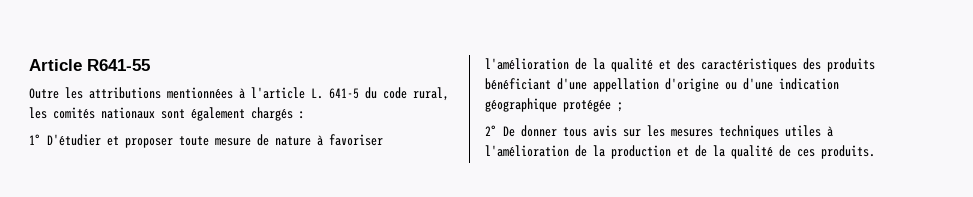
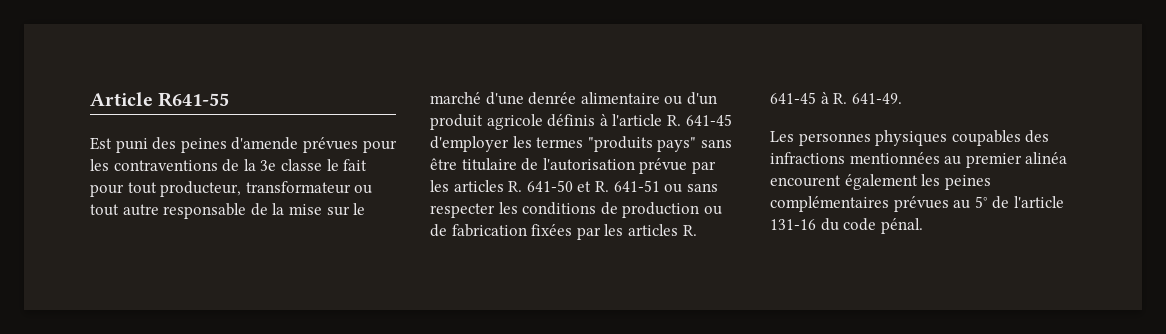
- Outre les attributions mentionnées à l'article L. 641-5 du code rural, les comités nationaux sont également chargés :
- 1° D'étudier et proposer toute mesure de nature à favoriser l'amélioration de la qualité et des caractéristiques des produits bénéficiant d'une appellation d'origine ou d'une indication géographique protégée ;
- 2° De donner tous avis sur les mesures techniques utiles à l'amélioration de la production et de la qualité de ces produits.
+ Est puni des peines d'amende prévues pour les contraventions de la 3e classe le fait pour tout producteur, transformateur ou tout autre responsable de la mise sur le marché d'une denrée alimentaire ou d'un produit agricole définis à l'article R. 641-45 d'employer les termes "produits pays" sans être titulaire de l'autorisation prévue par les articles R. 641-50 et R. 641-51 ou sans respecter les conditions de production ou de fabrication fixées par les articles R. 641-45 à R. 641-49.
+ Les personnes physiques coupables des infractions mentionnées au premier alinéa encourent également les peines complémentaires prévues au 5° de l'article 131-16 du code pénal.

